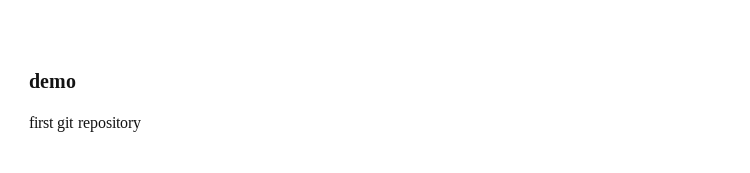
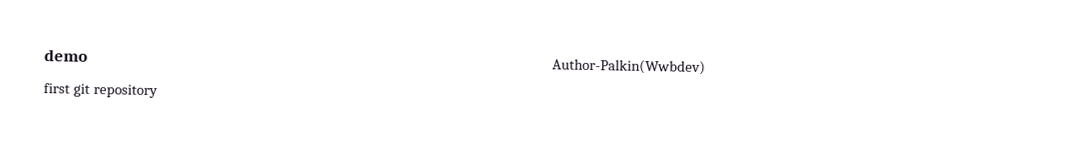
+ Author-Palkin(Wwbdev)

